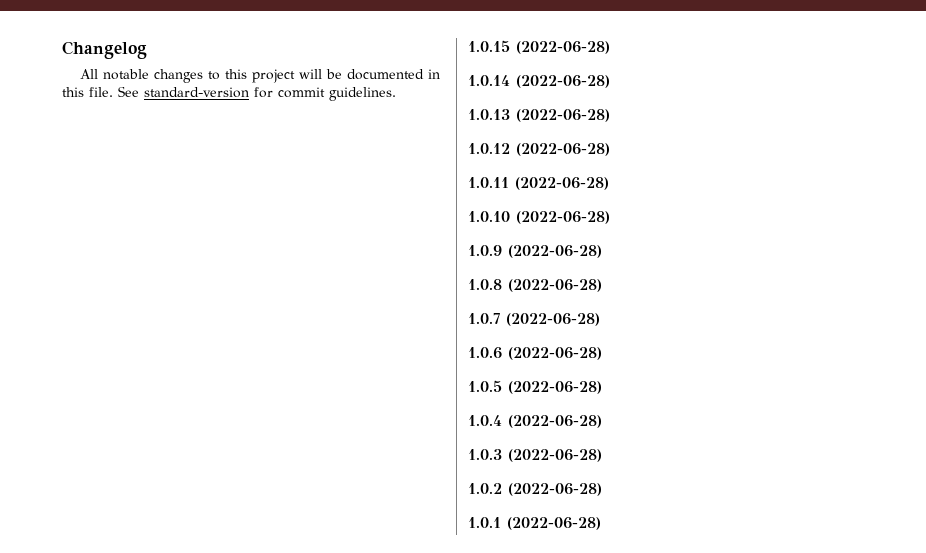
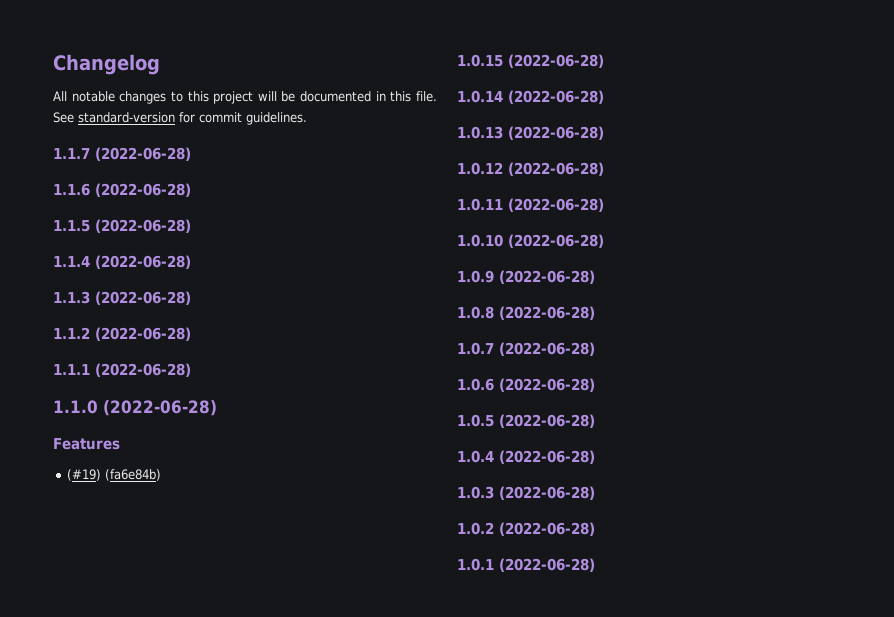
+ 1.1.7 (2022-06-28)
+ 1.1.6 (2022-06-28)
+ 1.1.5 (2022-06-28)
+ 1.1.4 (2022-06-28)
+ 1.1.3 (2022-06-28)
+ 1.1.2 (2022-06-28)
+ 1.1.1 (2022-06-28)
+ 1.1.0 (2022-06-28)
+ Features
+ (#19) (fa6e84b)

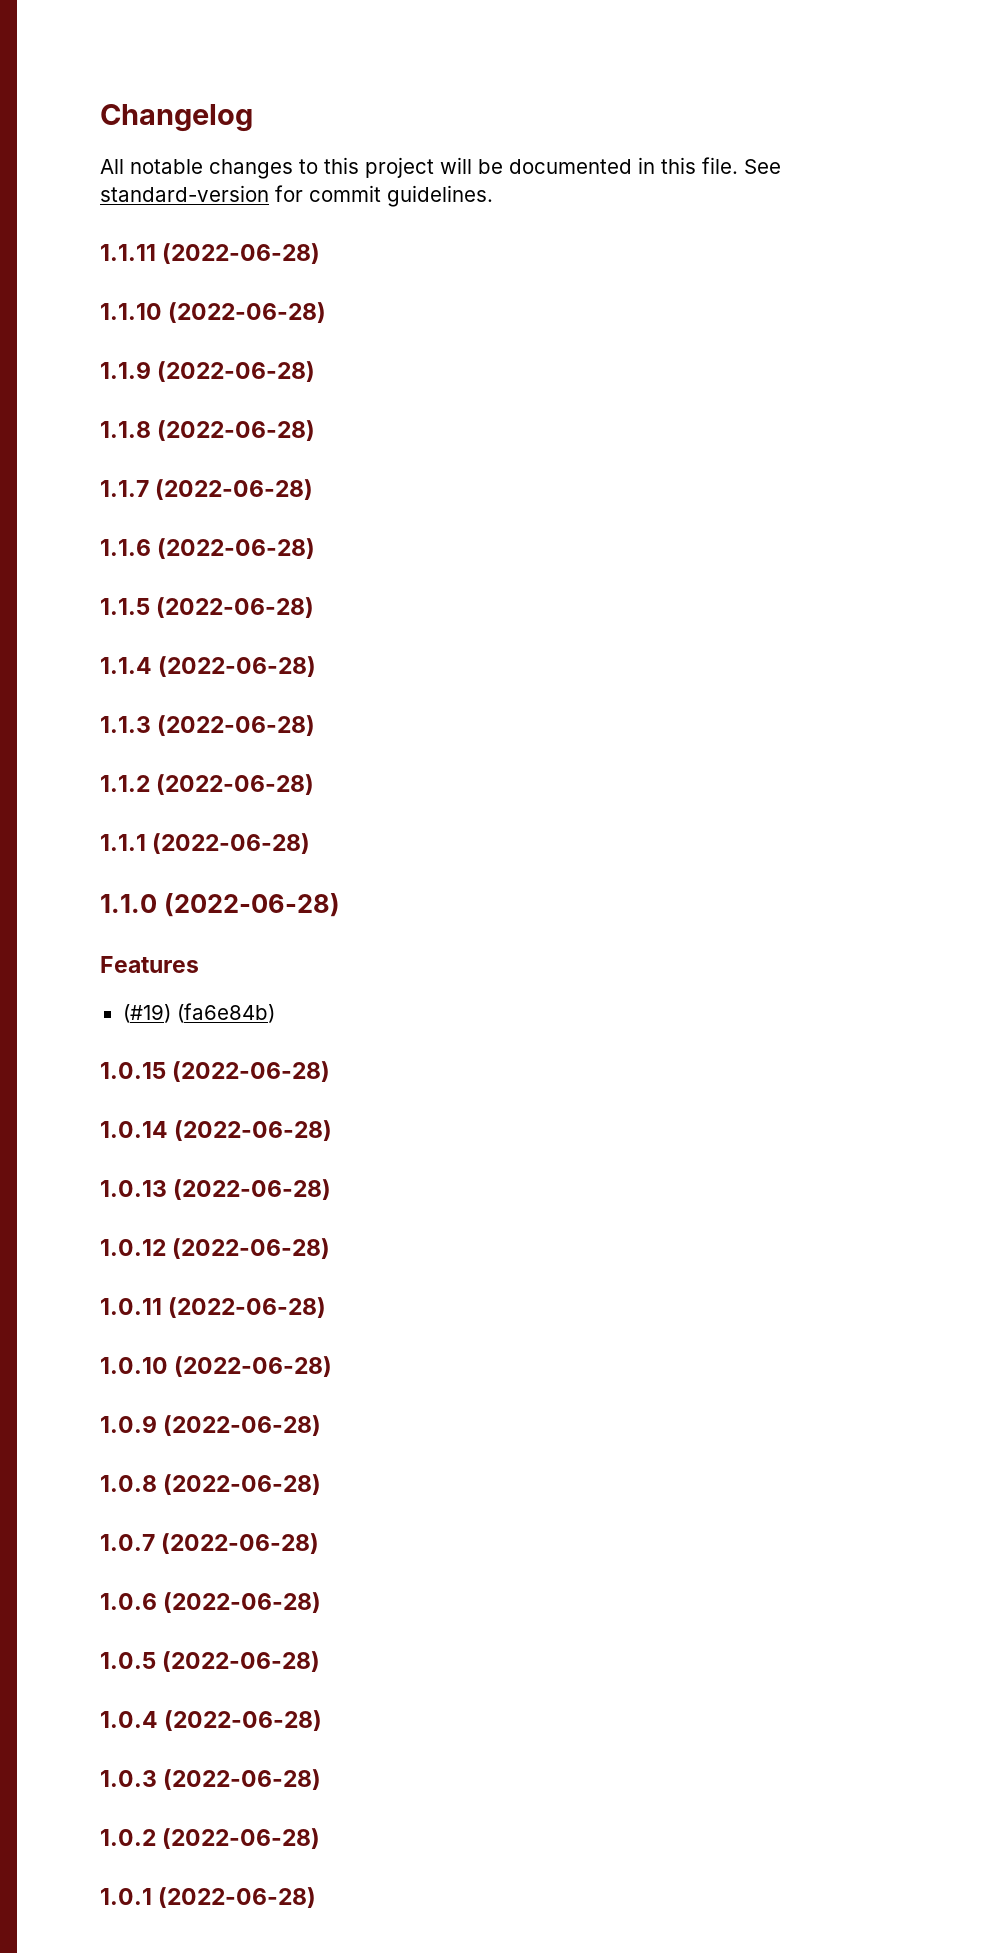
+ 1.1.11 (2022-06-28)
+ 1.1.10 (2022-06-28)
+ 1.1.9 (2022-06-28)
+ 1.1.8 (2022-06-28)

